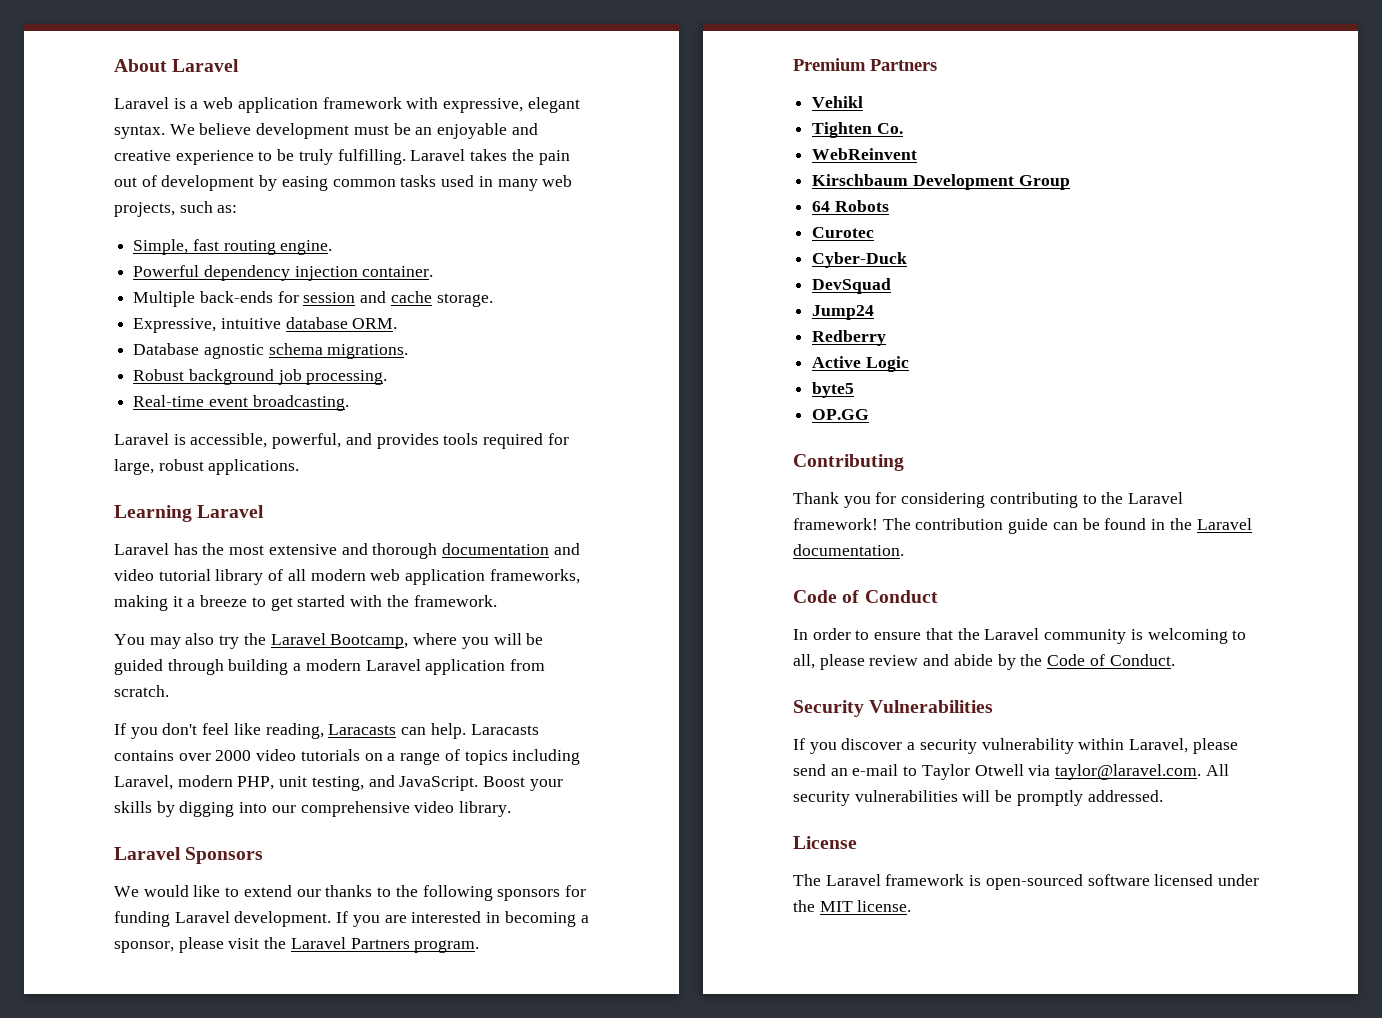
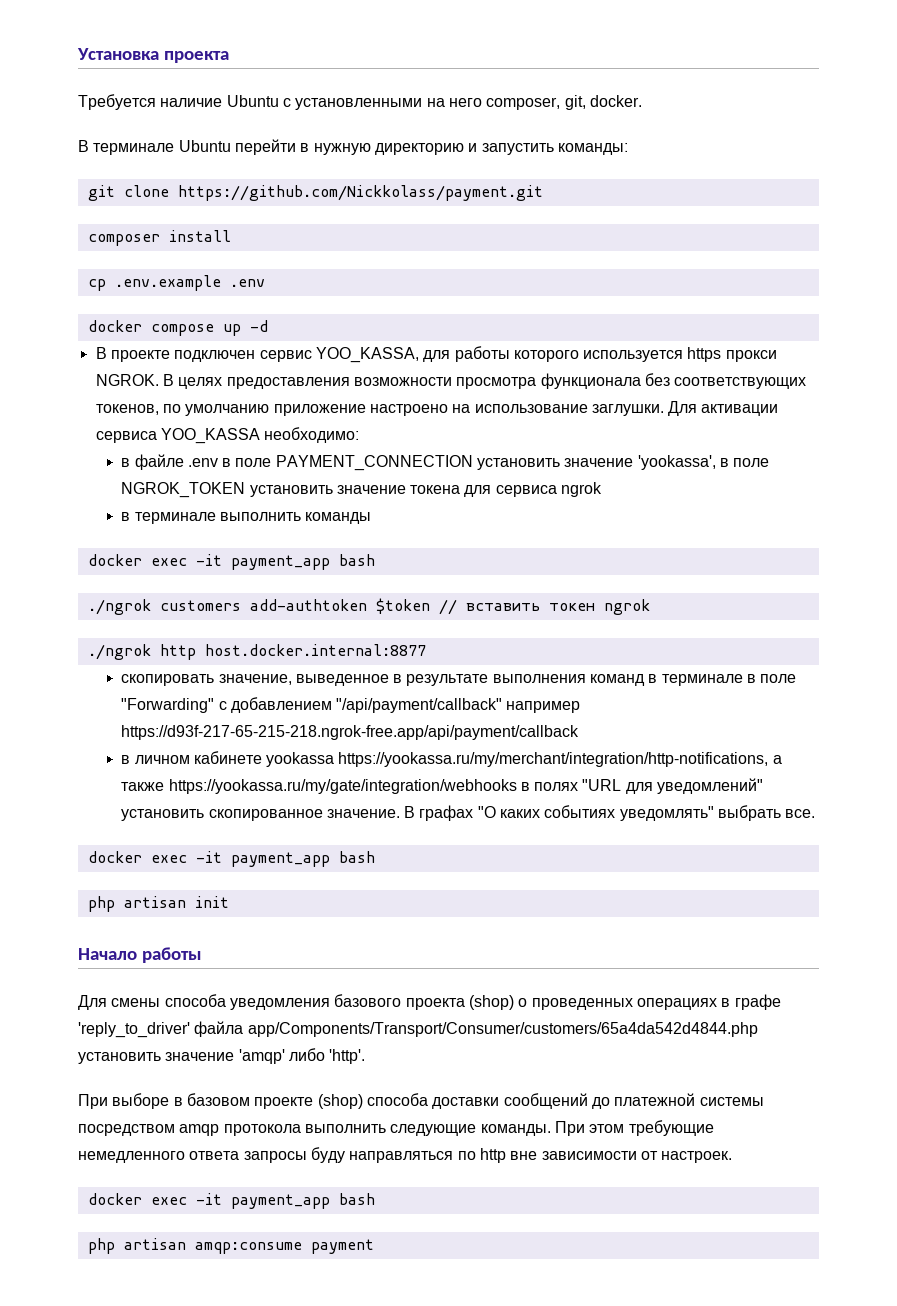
- About Laravel
- Laravel is a web application framework with expressive, elegant syntax. We believe development must be an enjoyable and creative experience to be truly fulfilling. Laravel takes the pain out of development by easing common tasks used in many web projects, such as:
- Simple, fast routing engine.
- Powerful dependency injection container.
- Multiple back-ends for session and cache storage.
- Expressive, intuitive database ORM.
- Database agnostic schema migrations.
- Robust background job processing.
- Real-time event broadcasting.
- Laravel is accessible, powerful, and provides tools required for large, robust applications.
- Learning Laravel
- Laravel has the most extensive and thorough documentation and video tutorial library of all modern web application frameworks, making it a breeze to get started with the framework.
- You may also try the Laravel Bootcamp, where you will be guided through building a modern Laravel application from scratch.
- If you don't feel like reading, Laracasts can help. Laracasts contains over 2000 video tutorials on a range of topics including Laravel, modern PHP, unit testing, and JavaScript. Boost your skills by digging into our comprehensive video library.
- Laravel Sponsors
- We would like to extend our thanks to the following sponsors for funding Laravel development. If you are interested in becoming a sponsor, please visit the Laravel Partners program.
- Premium Partners
- Vehikl
- Tighten Co.
- WebReinvent
- Kirschbaum Development Group
- 64 Robots
- Curotec
- Cyber-Duck
- DevSquad
- Jump24
- Redberry
- Active Logic
- byte5
- OP.GG
- Contributing
- Thank you for considering contributing to the Laravel framework! The contribution guide can be found in the Laravel documentation.
- Code of Conduct
- In order to ensure that the Laravel community is welcoming to all, please review and abide by the Code of Conduct.
- Security Vulnerabilities
- If you discover a security vulnerability within Laravel, please send an e-mail to Taylor Otwell via taylor@laravel.com. All security vulnerabilities will be promptly addressed.
- License
- The Laravel framework is open-sourced software licensed under the MIT license.
+ Установка проекта
+ Требуется наличие Ubuntu с установленными на него composer, git, docker.
+ В терминале Ubuntu перейти в нужную директорию и запустить команды:
+ git clone https://github.com/Nickkolass/payment.git
+ composer install
+ cp .env.example .env
+ docker compose up -d
+ В проекте подключен сервис YOO_KASSA, для работы которого используется https прокси NGROK. В целях предоставления возможности просмотра функционала без соответствующих токенов, по умолчанию приложение настроено на использование заглушки. Для активации сервиса YOO_KASSA необходимо:
+ в файле .env в поле PAYMENT_CONNECTION установить значение 'yookassa', в поле NGROK_TOKEN установить значение токена для сервиса ngrok
+ в терминале выполнить команды
+ docker exec -it payment_app bash
+ ./ngrok customers add-authtoken $token // вставить токен ngrok
+ ./ngrok http host.docker.internal:8877
+ скопировать значение, выведенное в результате выполнения команд в терминале в поле "Forwarding" с добавлением "/api/payment/callback" например https://d93f-217-65-215-218.ngrok-free.app/api/payment/callback
+ в личном кабинете yookassa https://yookassa.ru/my/merchant/integration/http-notifications, а также https://yookassa.ru/my/gate/integration/webhooks в полях "URL для уведомлений" установить скопированное значение. В графах "О каких событиях уведомлять" выбрать все.
+ docker exec -it payment_app bash
+ php artisan init
+ Начало работы
+ Для смены способа уведомления базового проекта (shop) о проведенных операциях в графе 'reply_to_driver' файла app/Components/Transport/Consumer/customers/65a4da542d4844.php установить значение 'amqp' либо 'http'.
+ При выборе в базовом проекте (shop) способа доставки сообщений до платежной системы посредством amqp протокола выполнить следующие команды. При этом требующие немедленного ответа запросы буду направляться по http вне зависимости от настроек.
+ docker exec -it payment_app bash
+ php artisan amqp:consume payment

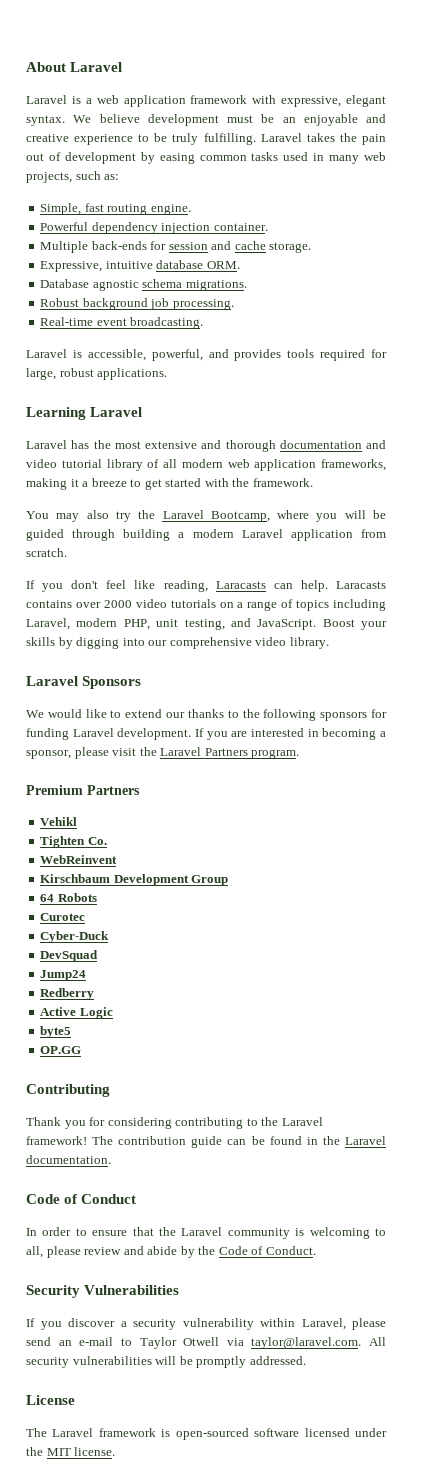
- Установка проекта
- Требуется наличие Ubuntu с установленными на него composer, git, docker.
- В терминале Ubuntu перейти в нужную директорию и запустить команды:
- git clone https://github.com/Nickkolass/payment.git
- composer install
- cp .env.example .env
- docker compose up -d
- В проекте подключен сервис YOO_KASSA, для работы которого используется https прокси NGROK. В целях предоставления возможности просмотра функционала без соответствующих токенов, по умолчанию приложение настроено на использование заглушки. Для активации сервиса YOO_KASSA необходимо:
- в файле .env в поле PAYMENT_CONNECTION установить значение 'yookassa', в поле NGROK_TOKEN установить значение токена для сервиса ngrok
- в терминале выполнить команды
- docker exec -it payment_app bash
- ./ngrok customers add-authtoken $token // вставить токен ngrok
- ./ngrok http host.docker.internal:8877
- скопировать значение, выведенное в результате выполнения команд в терминале в поле "Forwarding" с добавлением "/api/payment/callback" например https://d93f-217-65-215-218.ngrok-free.app/api/payment/callback
- в личном кабинете yookassa https://yookassa.ru/my/merchant/integration/http-notifications, а также https://yookassa.ru/my/gate/integration/webhooks в полях "URL для уведомлений" установить скопированное значение. В графах "О каких событиях уведомлять" выбрать все.
- docker exec -it payment_app bash
- php artisan init
- Начало работы
- Для смены способа уведомления базового проекта (shop) о проведенных операциях в графе 'reply_to_driver' файла app/Components/Transport/Consumer/customers/65a4da542d4844.php установить значение 'amqp' либо 'http'.
- При выборе в базовом проекте (shop) способа доставки сообщений до платежной системы посредством amqp протокола выполнить следующие команды. При этом требующие немедленного ответа запросы буду направляться по http вне зависимости от настроек.
- docker exec -it payment_app bash
- php artisan amqp:consume payment
+ About Laravel
+ Laravel is a web application framework with expressive, elegant syntax. We believe development must be an enjoyable and creative experience to be truly fulfilling. Laravel takes the pain out of development by easing common tasks used in many web projects, such as:
+ Simple, fast routing engine.
+ Powerful dependency injection container.
+ Multiple back-ends for session and cache storage.
+ Expressive, intuitive database ORM.
+ Database agnostic schema migrations.
+ Robust background job processing.
+ Real-time event broadcasting.
+ Laravel is accessible, powerful, and provides tools required for large, robust applications.
+ Learning Laravel
+ Laravel has the most extensive and thorough documentation and video tutorial library of all modern web application frameworks, making it a breeze to get started with the framework.
+ You may also try the Laravel Bootcamp, where you will be guided through building a modern Laravel application from scratch.
+ If you don't feel like reading, Laracasts can help. Laracasts contains over 2000 video tutorials on a range of topics including Laravel, modern PHP, unit testing, and JavaScript. Boost your skills by digging into our comprehensive video library.
+ Laravel Sponsors
+ We would like to extend our thanks to the following sponsors for funding Laravel development. If you are interested in becoming a sponsor, please visit the Laravel Partners program.
+ Premium Partners
+ Vehikl
+ Tighten Co.
+ WebReinvent
+ Kirschbaum Development Group
+ 64 Robots
+ Curotec
+ Cyber-Duck
+ DevSquad
+ Jump24
+ Redberry
+ Active Logic
+ byte5
+ OP.GG
+ Contributing
+ Thank you for considering contributing to the Laravel framework! The contribution guide can be found in the Laravel documentation.
+ Code of Conduct
+ In order to ensure that the Laravel community is welcoming to all, please review and abide by the Code of Conduct.
+ Security Vulnerabilities
+ If you discover a security vulnerability within Laravel, please send an e-mail to Taylor Otwell via taylor@laravel.com. All security vulnerabilities will be promptly addressed.
+ License
+ The Laravel framework is open-sourced software licensed under the MIT license.

